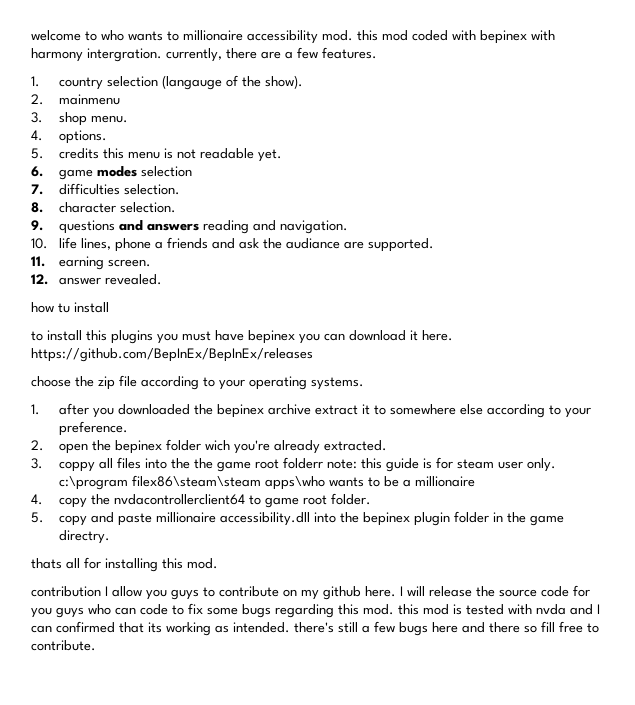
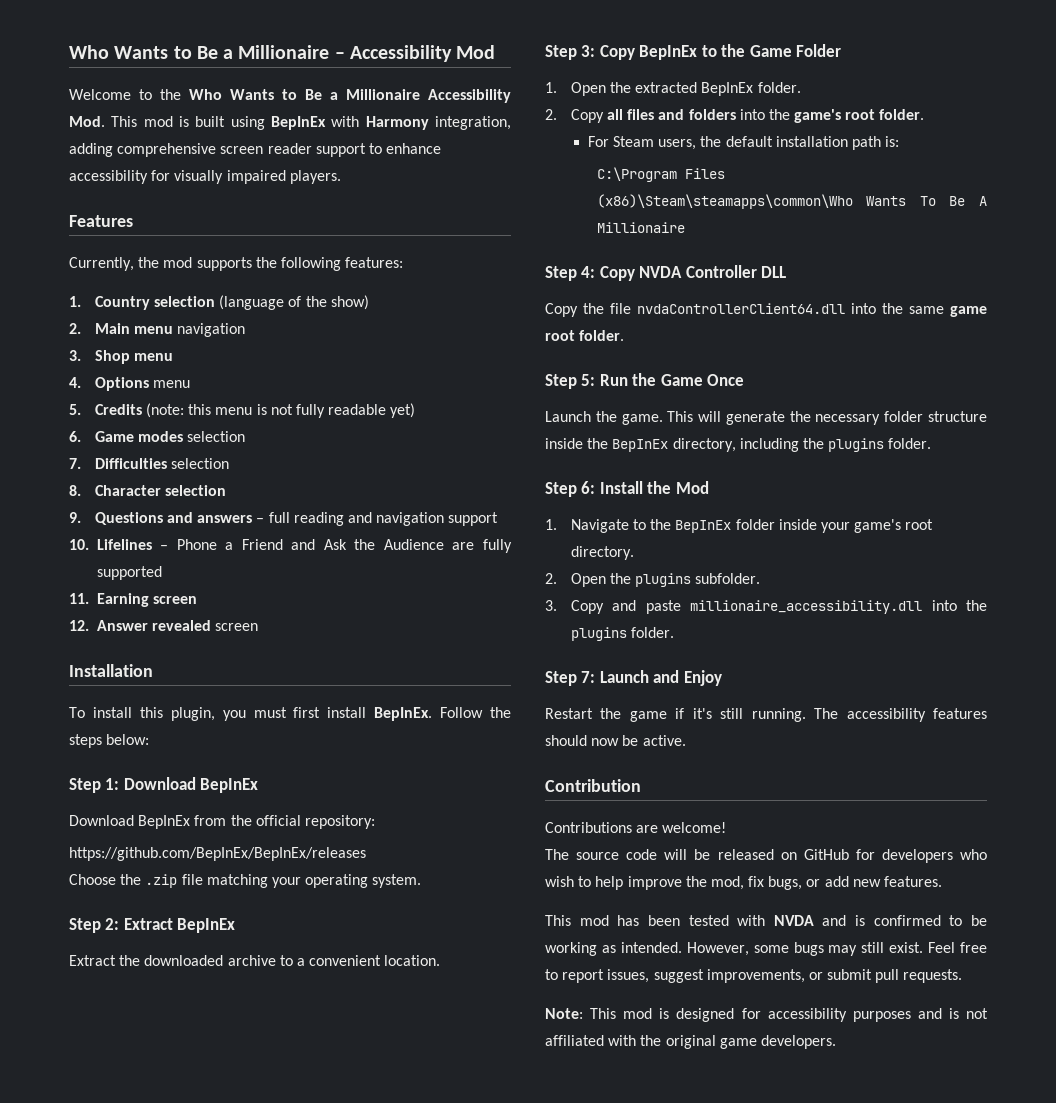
- welcome to who wants to millionaire accessibility mod. this mod coded with bepinex with harmony intergration. currently, there are a few features.
- 1. country selection (langauge of the show).
- 2. mainmenu
- 3. shop menu.
- 4. options.
- 5. credits this menu is not readable yet.
+ Who Wants to Be a Millionaire – Accessibility Mod
+ Welcome to the Who Wants to Be a Millionaire Accessibility Mod. This mod is built using BepInEx with Harmony integration, adding comprehensive screen reader support to enhance accessibility for visually impaired players.
+ Features
+ Currently, the mod supports the following features:
+ 1. Country selection (language of the show)
+ 2. Main menu navigation
+ 3. Shop menu
+ 4. Options menu
+ 5. Credits (note: this menu is not fully readable yet)
- 6. game modes selection
+ 6. Game modes selection
- 7. difficulties selection.
+ 7. Difficulties selection
- 8. character selection.
+ 8. Character selection
- 9. questions and answers reading and navigation.
- 10. life lines, phone a friends and ask the audiance are supported.
+ 9. Questions and answers – full reading and navigation support
+ 10. Lifelines – Phone a Friend and Ask the Audience are fully supported
- 11. earning screen.
+ 11. Earning screen
- 12. answer revealed.
- how tu install
- to install this plugins you must have bepinex you can download it here. https://github.com/BepInEx/BepInEx/releases
- choose the zip file according to your operating systems.
- 1. after you downloaded the bepinex archive extract it to somewhere else according to your preference.
- 2. open the bepinex folder wich you're already extracted.
- 3. coppy all files into the the game root folderr note: this guide is for steam user only. c:\program filex86\steam\steam apps\who wants to be a millionaire
- 4. copy the nvdacontrollerclient64 to game root folder.
- 5. copy and paste millionaire accessibility.dll into the bepinex plugin folder in the game directry.
- thats all for installing this mod.
- contribution I allow you guys to contribute on my github here. I will release the source code for you guys who can code to fix some bugs regarding this mod. this mod is tested with nvda and I can confirmed that its working as intended. there's still a few bugs here and there so fill free to contribute.
+ 12. Answer revealed screen
+ Installation
+ To install this plugin, you must first install BepInEx. Follow the steps below:
+ Step 1: Download BepInEx
+ Download BepInEx from the official repository:
+ https://github.com/BepInEx/BepInEx/releases
+ Choose the .zip file matching your operating system.
+ Step 2: Extract BepInEx
+ Extract the downloaded archive to a convenient location.
+ Step 3: Copy BepInEx to the Game Folder
+ 1. Open the extracted BepInEx folder.
+ 2. Copy all files and folders into the game's root folder.
+ For Steam users, the default installation path is:
+ C:\Program Files (x86)\Steam\steamapps\common\Who Wants To Be A Millionaire
+ Step 4: Copy NVDA Controller DLL
+ Copy the file nvdaControllerClient64.dll into the same game root folder.
+ Step 5: Run the Game Once
+ Launch the game. This will generate the necessary folder structure inside the BepInEx directory, including the plugins folder.
+ Step 6: Install the Mod
+ 1. Navigate to the BepInEx folder inside your game's root directory.
+ 2. Open the plugins subfolder.
+ 3. Copy and paste millionaire_accessibility.dll into the plugins folder.
+ Step 7: Launch and Enjoy
+ Restart the game if it's still running. The accessibility features should now be active.
+ Contribution
+ Contributions are welcome!
+ The source code will be released on GitHub for developers who wish to help improve the mod, fix bugs, or add new features.
+ This mod has been tested with NVDA and is confirmed to be working as intended. However, some bugs may still exist. Feel free to report issues, suggest improvements, or submit pull requests.
+ Note: This mod is designed for accessibility purposes and is not affiliated with the original game developers.

